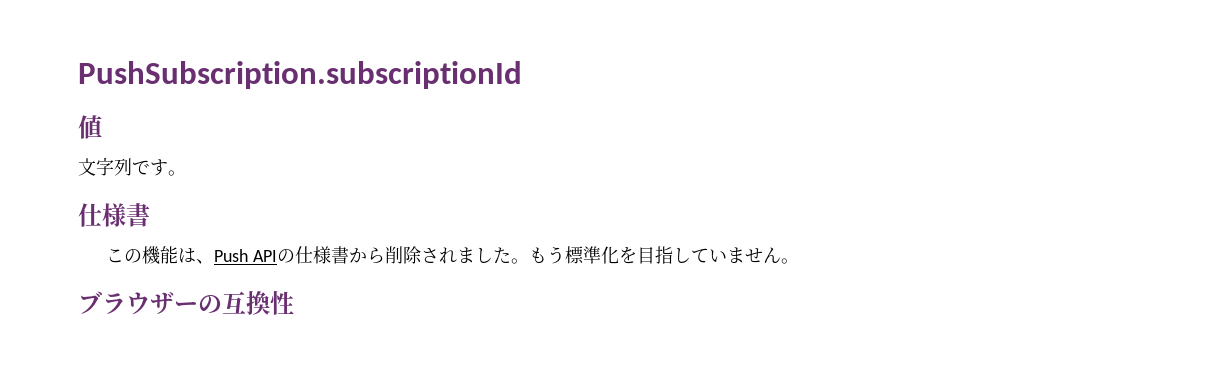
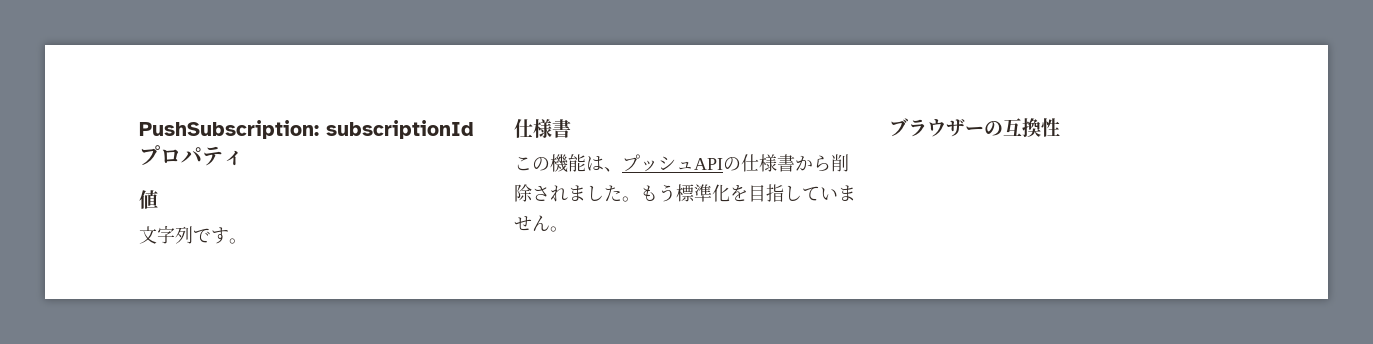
- PushSubscription.subscriptionId
+ PushSubscription: subscriptionIdプロパティ
- この機能は、Push APIの仕様書から削除されました。
+ この機能は、プッシュAPIの仕様書から削除されました。

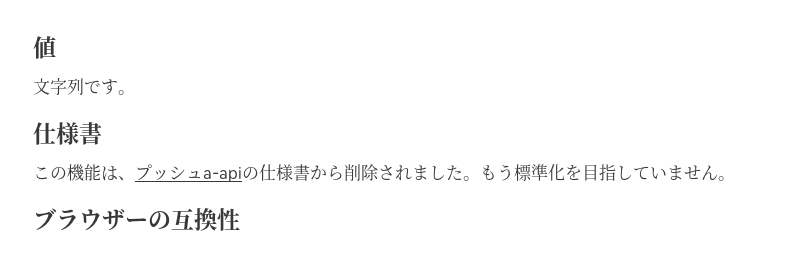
- PushSubscription: subscriptionIdプロパティ
- この機能は、プッシュAPIの仕様書から削除されました。
+ この機能は、プッシュa-apiの仕様書から削除されました。

